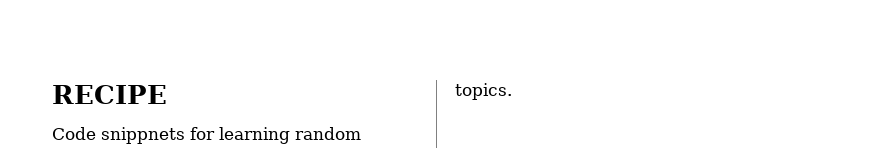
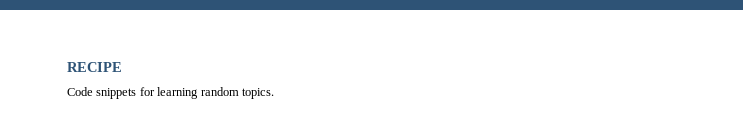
- Code snippnets for learning random topics.
+ Code snippets for learning random topics.

